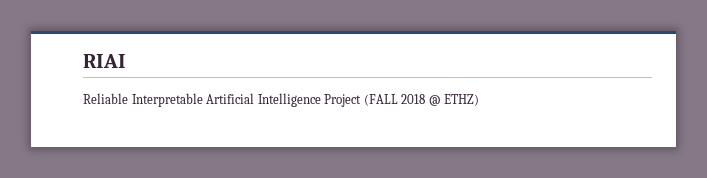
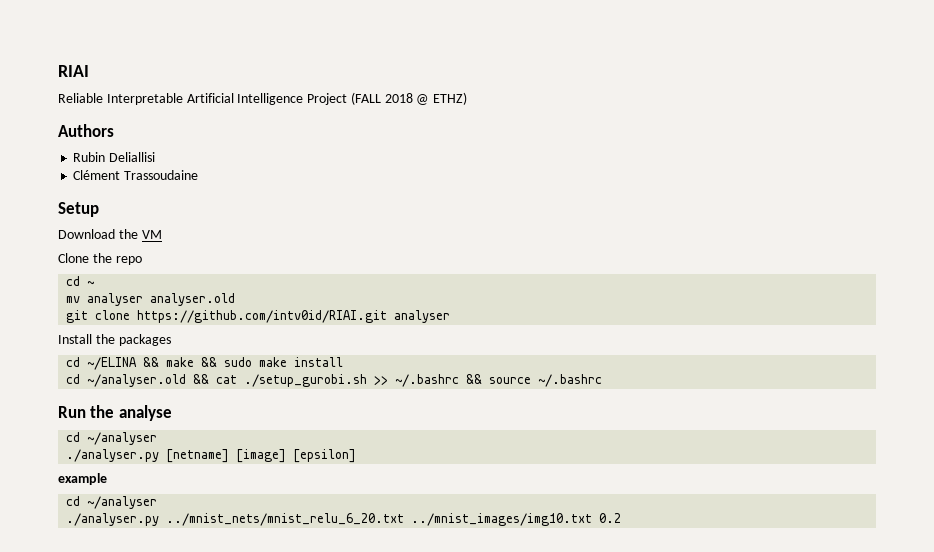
+ Authors
+ Rubin Deliallisi
+ Clément Trassoudaine
+ Setup
+ Download the VM
+ Clone the repo
+ cd ~
+ mv analyser analyser.old
+ git clone https://github.com/intv0id/RIAI.git analyser
+ Install the packages
+ cd ~/ELINA && make && sudo make install
+ cd ~/analyser.old && cat ./setup_gurobi.sh >> ~/.bashrc && source ~/.bashrc
+ Run the analyse
+ cd ~/analyser
+ ./analyser.py [netname] [image] [epsilon]
+ example
+ cd ~/analyser
+ ./analyser.py ../mnist_nets/mnist_relu_6_20.txt ../mnist_images/img10.txt 0.2

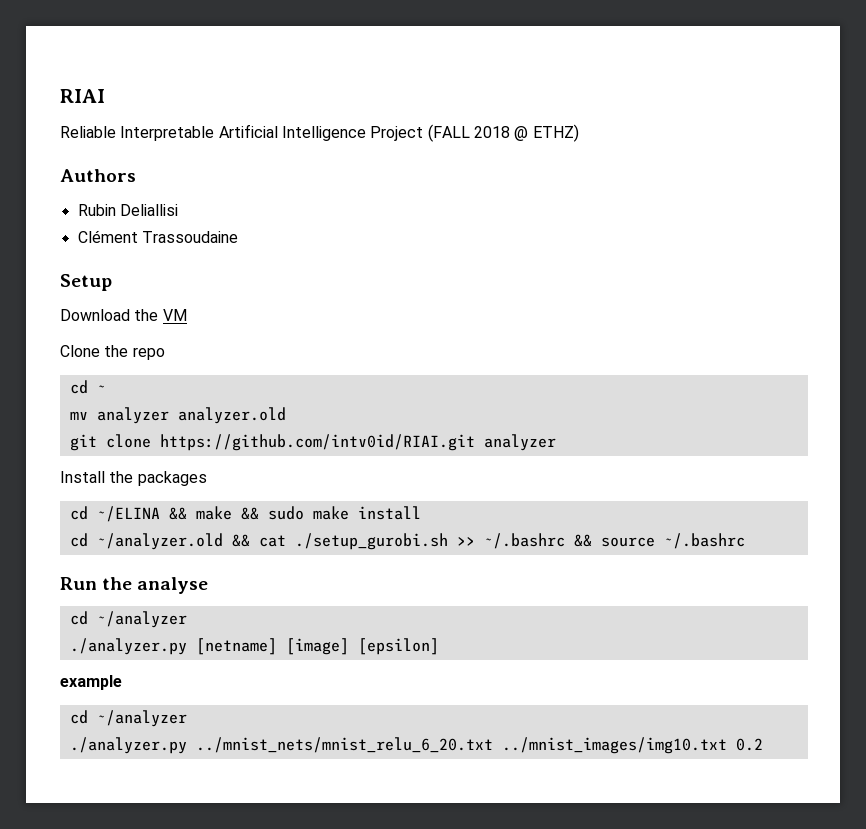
- mv analyser analyser.old
+ mv analyzer analyzer.old
- git clone https://github.com/intv0id/RIAI.git analyser
+ git clone https://github.com/intv0id/RIAI.git analyzer
- cd ~/analyser.old && cat ./setup_gurobi.sh >> ~/.bashrc && source ~/.bashrc
+ cd ~/analyzer.old && cat ./setup_gurobi.sh >> ~/.bashrc && source ~/.bashrc
  Run the analyse
- cd ~/analyser
- ./analyser.py [netname] [image] [epsilon]
+ cd ~/analyzer
+ ./analyzer.py [netname] [image] [epsilon]
  example
- cd ~/analyser
- ./analyser.py ../mnist_nets/mnist_relu_6_20.txt ../mnist_images/img10.txt 0.2
+ cd ~/analyzer
+ ./analyzer.py ../mnist_nets/mnist_relu_6_20.txt ../mnist_images/img10.txt 0.2

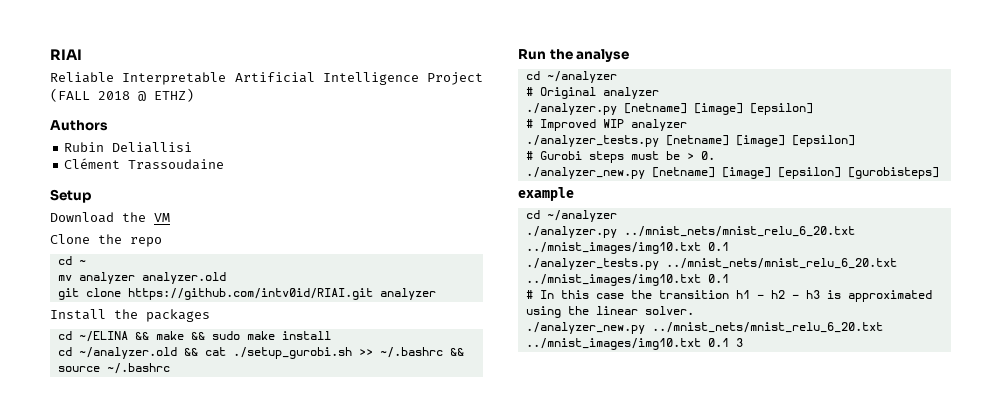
+ # Original analyzer
+ # Improved WIP analyzer
+ ./analyzer_tests.py [netname] [image] [epsilon]
+ # Gurobi steps must be > 0.
+ ./analyzer_new.py [netname] [image] [epsilon] [gurobisteps]
- ./analyzer.py ../mnist_nets/mnist_relu_6_20.txt ../mnist_images/img10.txt 0.2
+ ./analyzer.py ../mnist_nets/mnist_relu_6_20.txt ../mnist_images/img10.txt 0.1
+ ./analyzer_tests.py ../mnist_nets/mnist_relu_6_20.txt ../mnist_images/img10.txt 0.1
+ # In this case the transition h1 - h2 - h3 is approximated using the linear solver.
+ ./analyzer_new.py ../mnist_nets/mnist_relu_6_20.txt ../mnist_images/img10.txt 0.1 3

